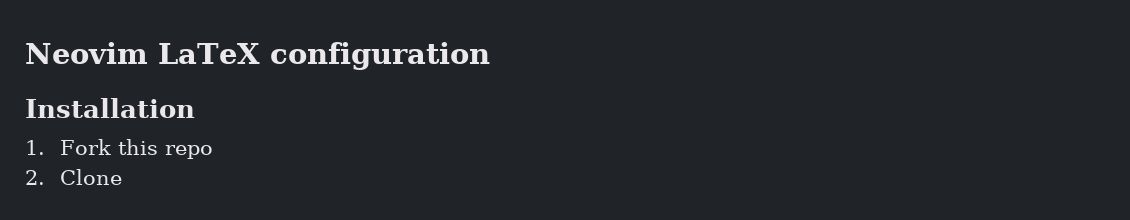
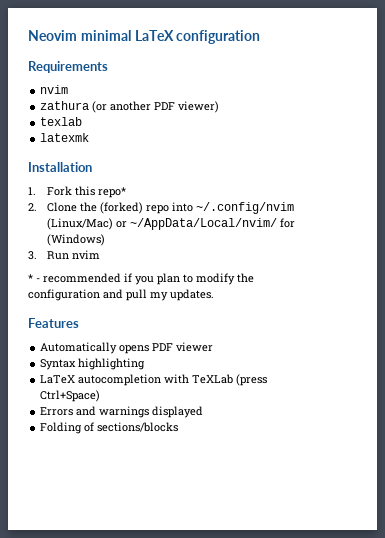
- Neovim LaTeX configuration
+ Neovim minimal LaTeX configuration
+ Requirements
+ nvim
+ zathura (or another PDF viewer)
+ texlab
+ latexmk
- 1. Fork this repo
+ 1. Fork this repo*
- 2. Clone
+ 2. Clone the (forked) repo into ~/.config/nvim (Linux/Mac) or ~/AppData/Local/nvim/ for (Windows)
+ 3. Run nvim
+ * - recommended if you plan to modify the configuration and pull my updates.
+ Features
+ Automatically opens PDF viewer
+ Syntax highlighting
+ LaTeX autocompletion with TeXLab (press Ctrl+Space)
+ Errors and warnings displayed
+ Folding of sections/blocks

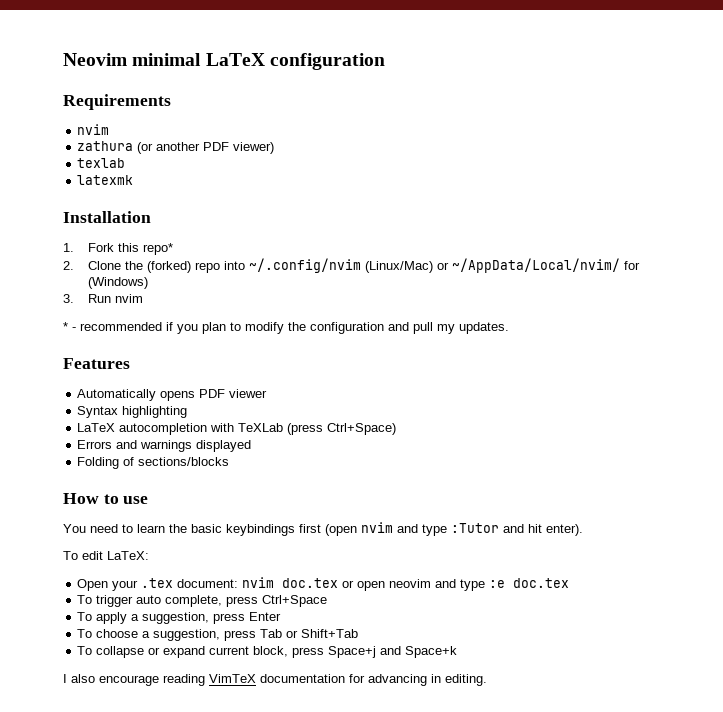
+ How to use
+ You need to learn the basic keybindings first (open nvim and type :Tutor and hit enter).
+ To edit LaTeX:
+ Open your .tex document: nvim doc.tex or open neovim and type :e doc.tex
+ To trigger auto complete, press Ctrl+Space
+ To apply a suggestion, press Enter
+ To choose a suggestion, press Tab or Shift+Tab
+ To collapse or expand current block, press Space+j and Space+k
+ I also encourage reading VimTeX documentation for advancing in editing.

